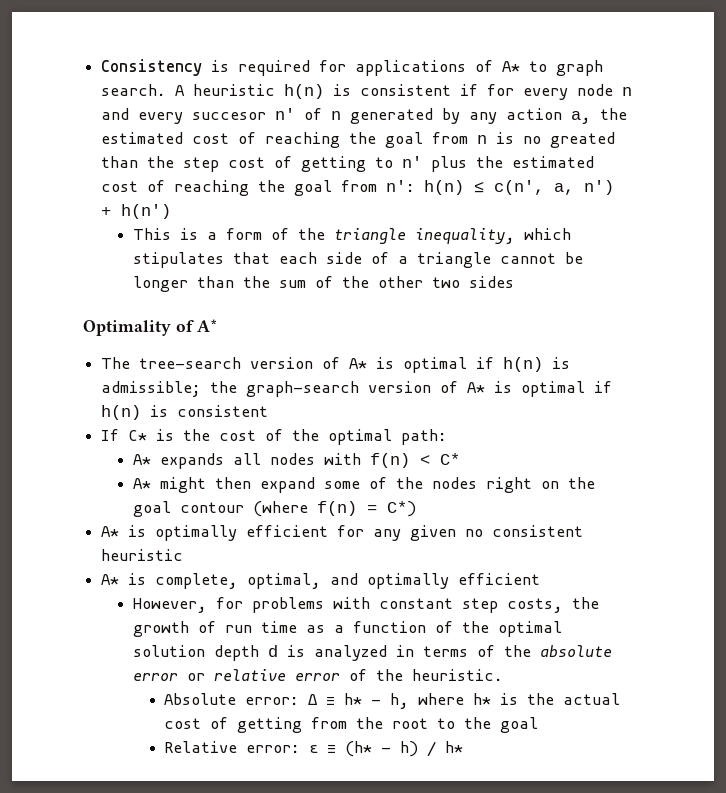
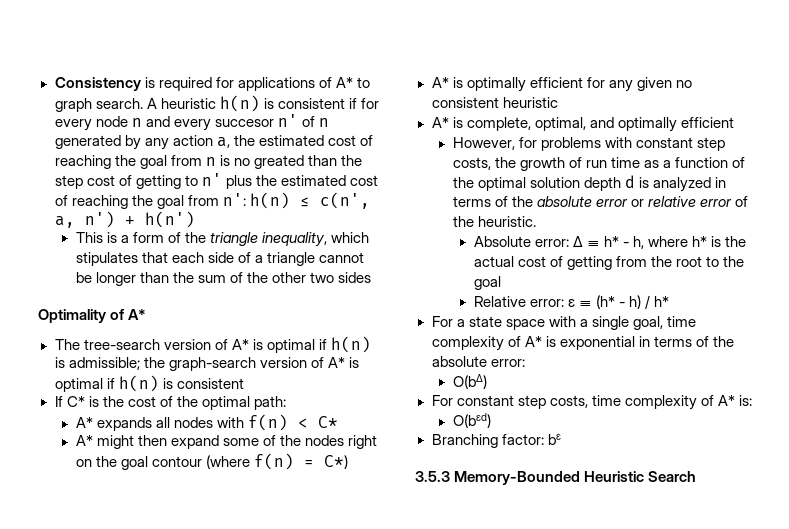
+ For a state space with a single goal, time complexity of A* is exponential in terms of the absolute error:
+ O(bΔ)
+ For constant step costs, time complexity of A* is:
+ O(bεd)
+ Branching factor: bε
+ 3.5.3 Memory-Bounded Heuristic Search

